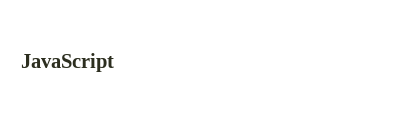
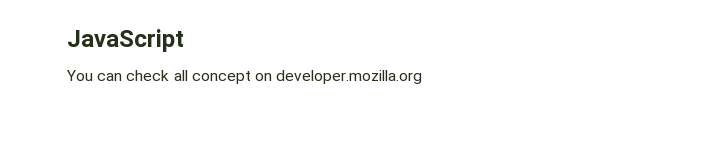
+ You can check all concept on developer.mozilla.org

